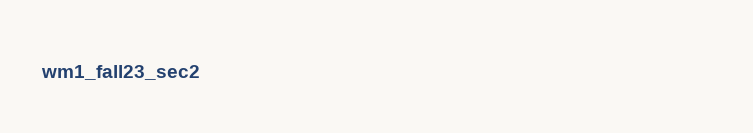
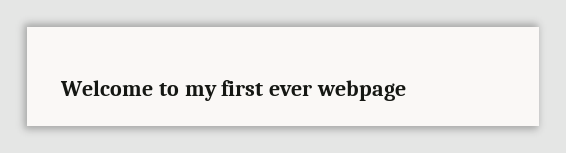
- wm1_fall23_sec2
+ Welcome to my first ever webpage

